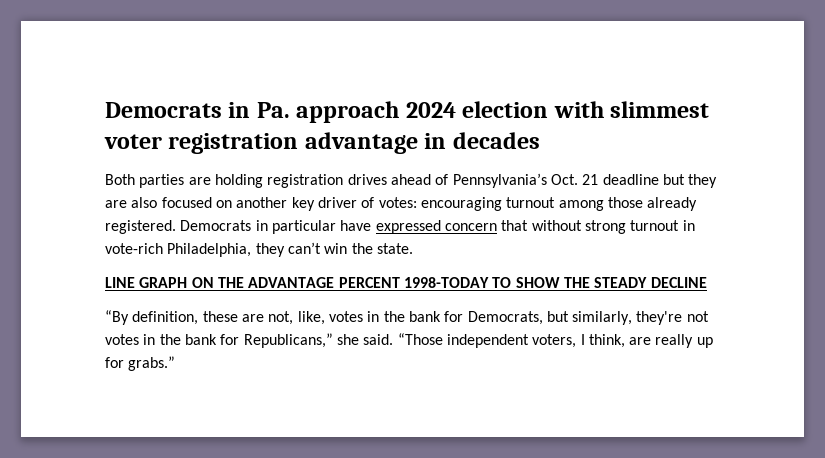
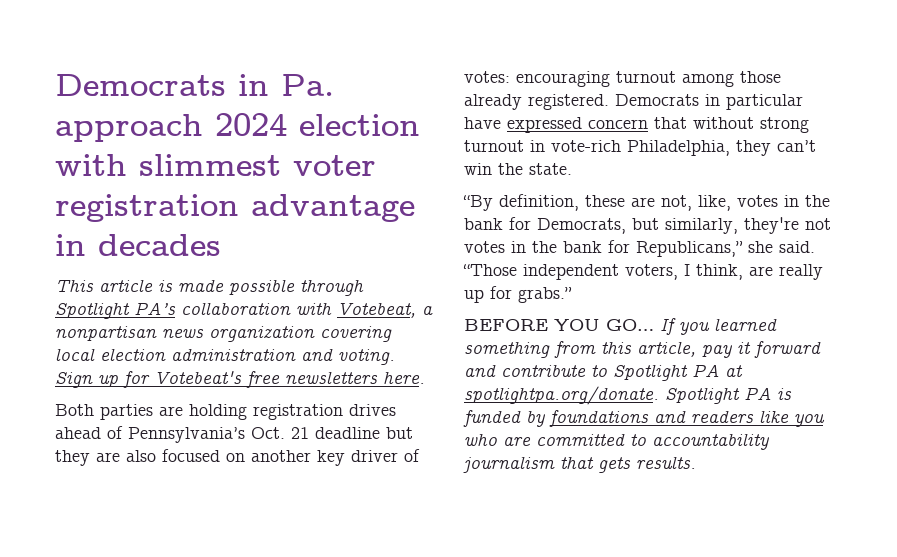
+ This article is made possible through Spotlight PA’s collaboration with Votebeat, a nonpartisan news organization covering local election administration and voting. Sign up for Votebeat's free newsletters here.
- LINE GRAPH ON THE ADVANTAGE PERCENT 1998-TODAY TO SHOW THE STEADY DECLINE
+ BEFORE YOU GO… If you learned something from this article, pay it forward and contribute to Spotlight PA at spotlightpa.org/donate. Spotlight PA is funded by foundations and readers like you who are committed to accountability journalism that gets results.

